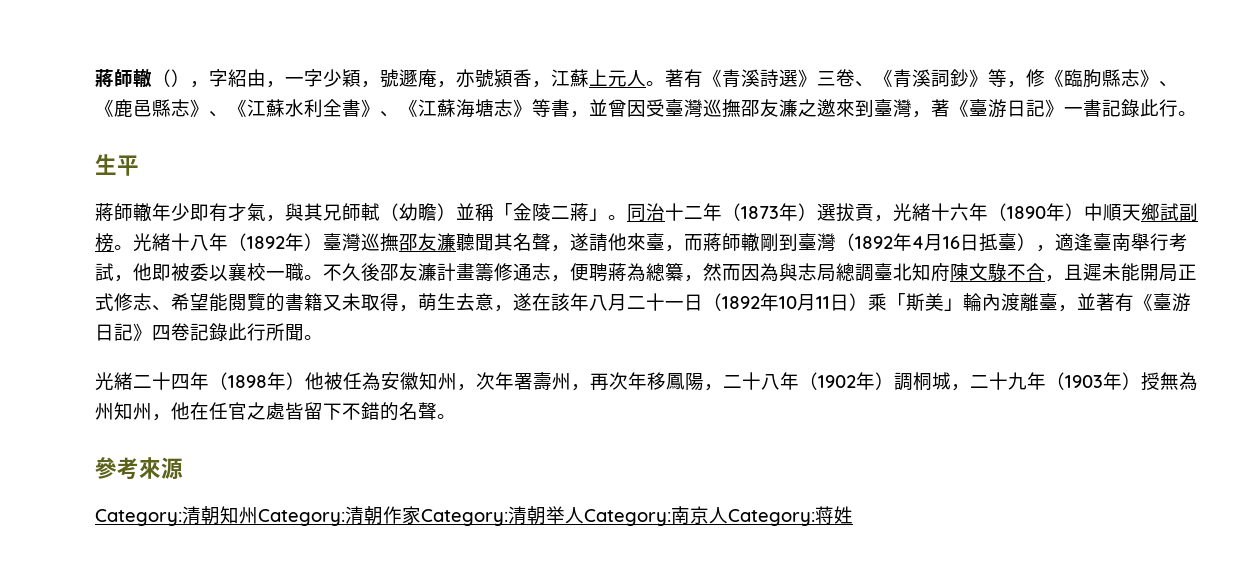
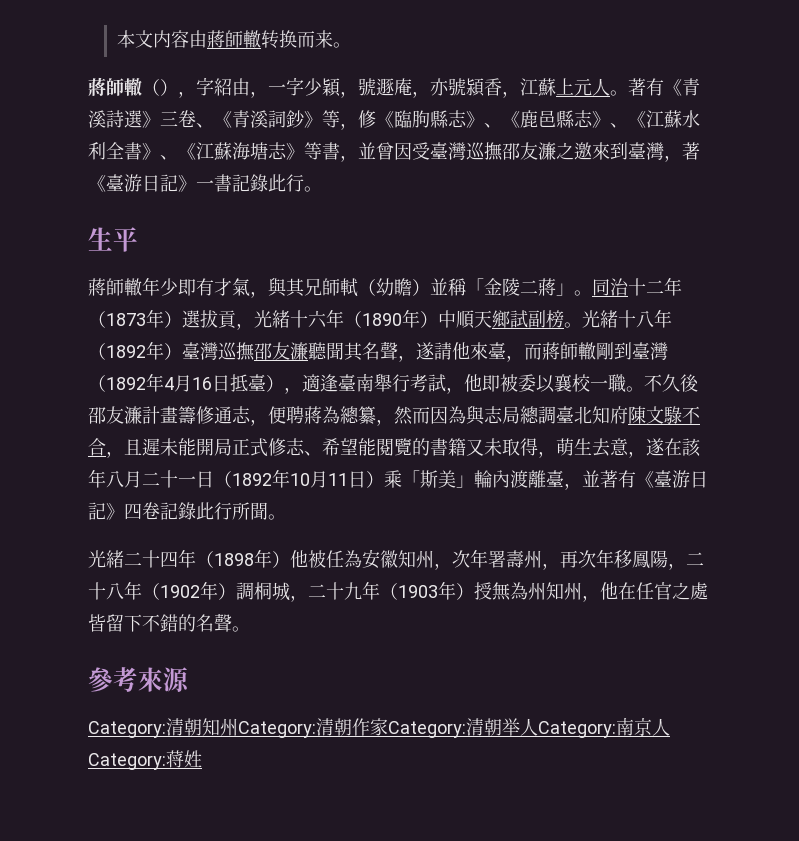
+ 本文内容由蔣師轍转换而来。

